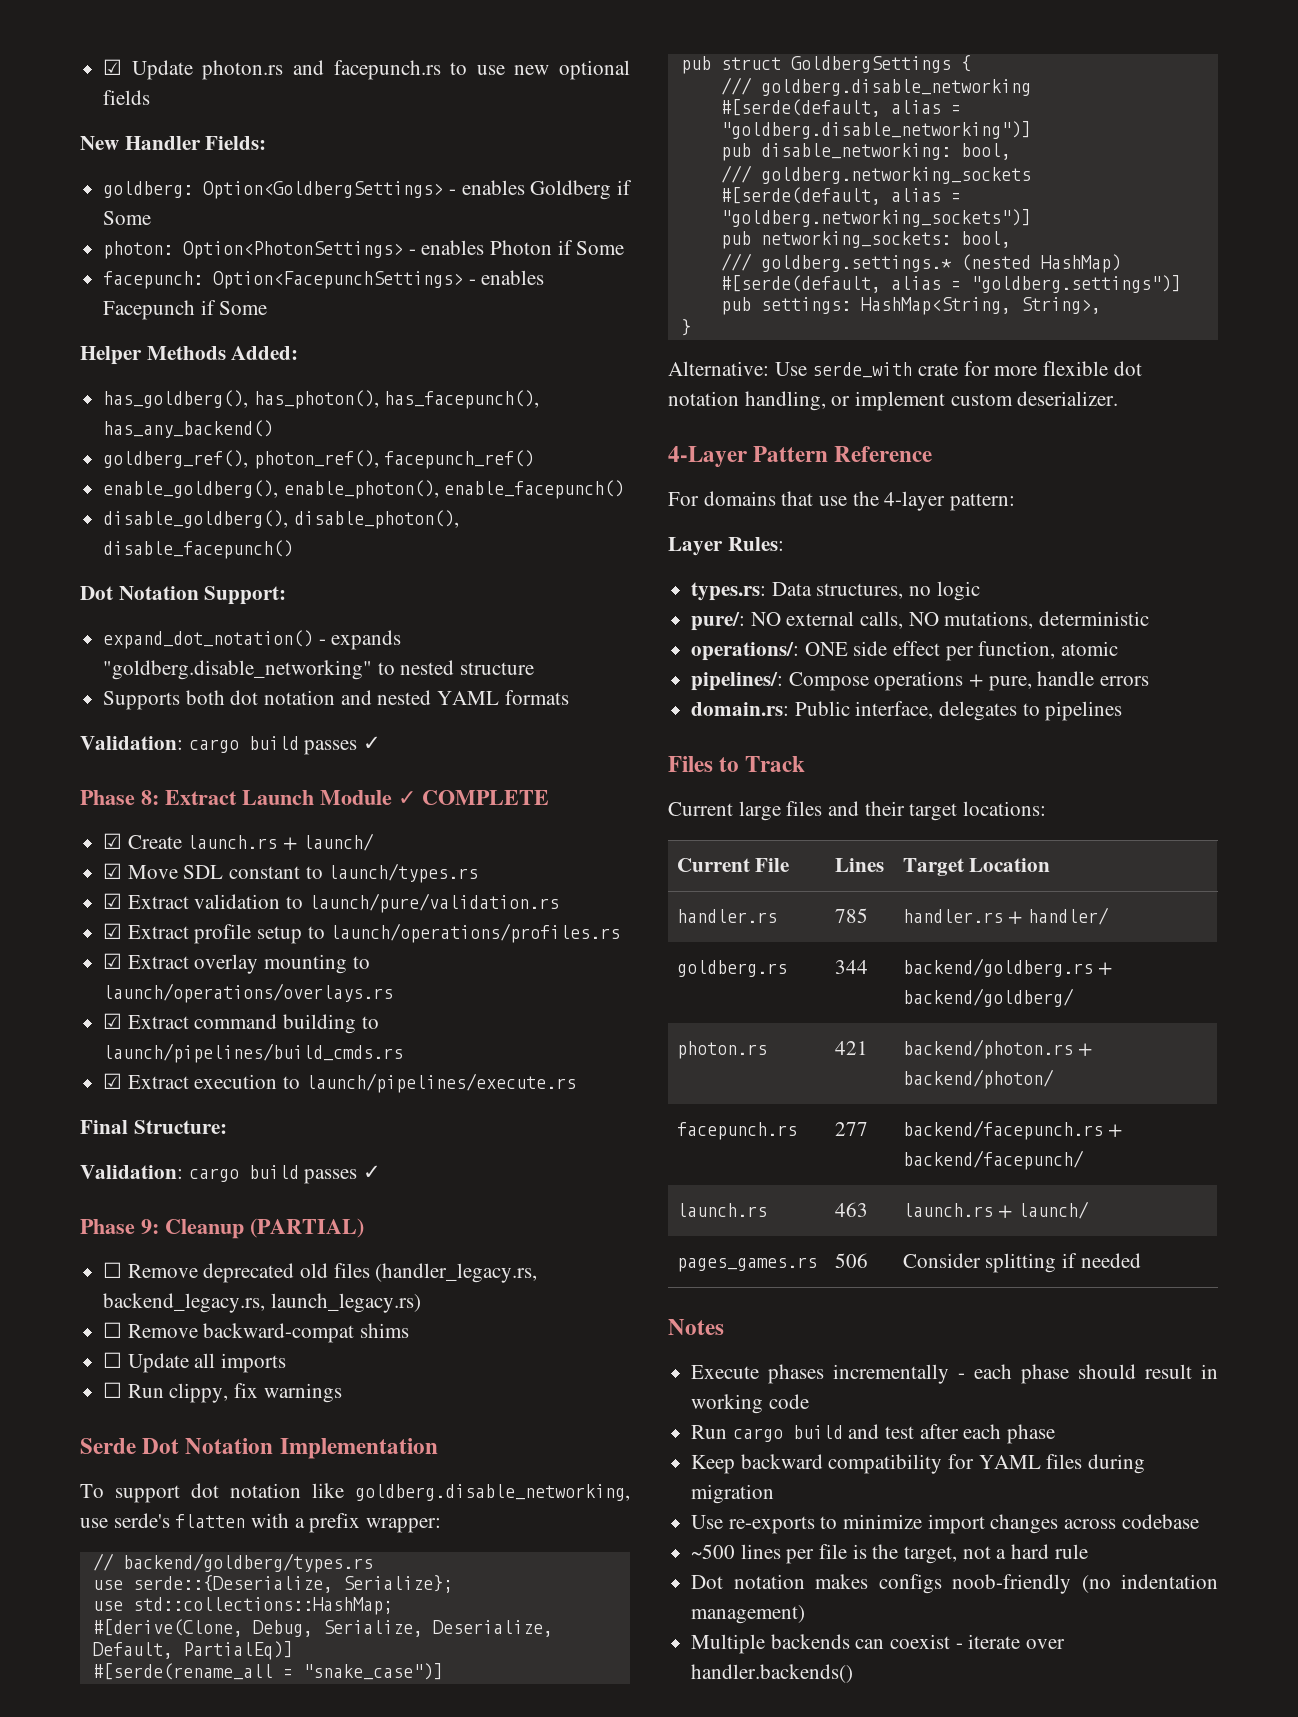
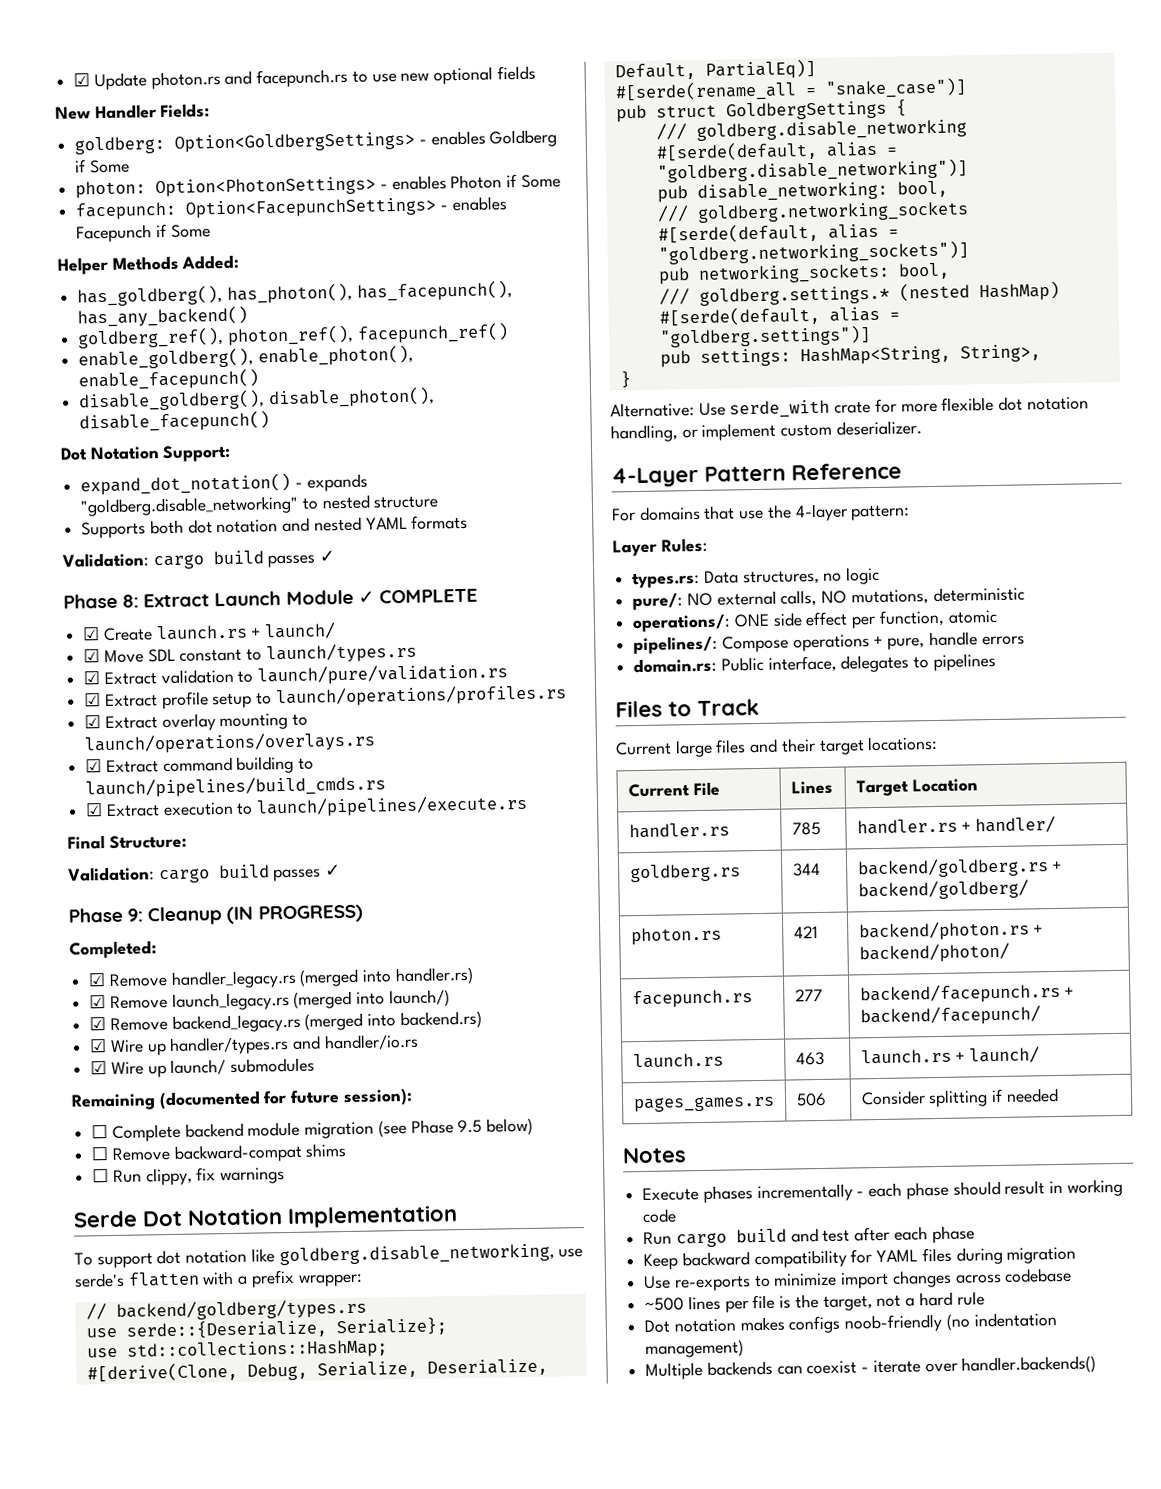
- Phase 9: Cleanup (PARTIAL)
- ☐ Remove deprecated old files (handler_legacy.rs, backend_legacy.rs, launch_legacy.rs)
+ Phase 9: Cleanup (IN PROGRESS)
+ Completed:
+ ☑ Remove handler_legacy.rs (merged into handler.rs)
+ ☑ Remove launch_legacy.rs (merged into launch/)
+ ☑ Remove backend_legacy.rs (merged into backend.rs)
+ ☑ Wire up handler/types.rs and handler/io.rs
+ ☑ Wire up launch/ submodules
+ Remaining (documented for future session):
+ ☐ Complete backend module migration (see Phase 9.5 below)
- ☐ Update all imports

